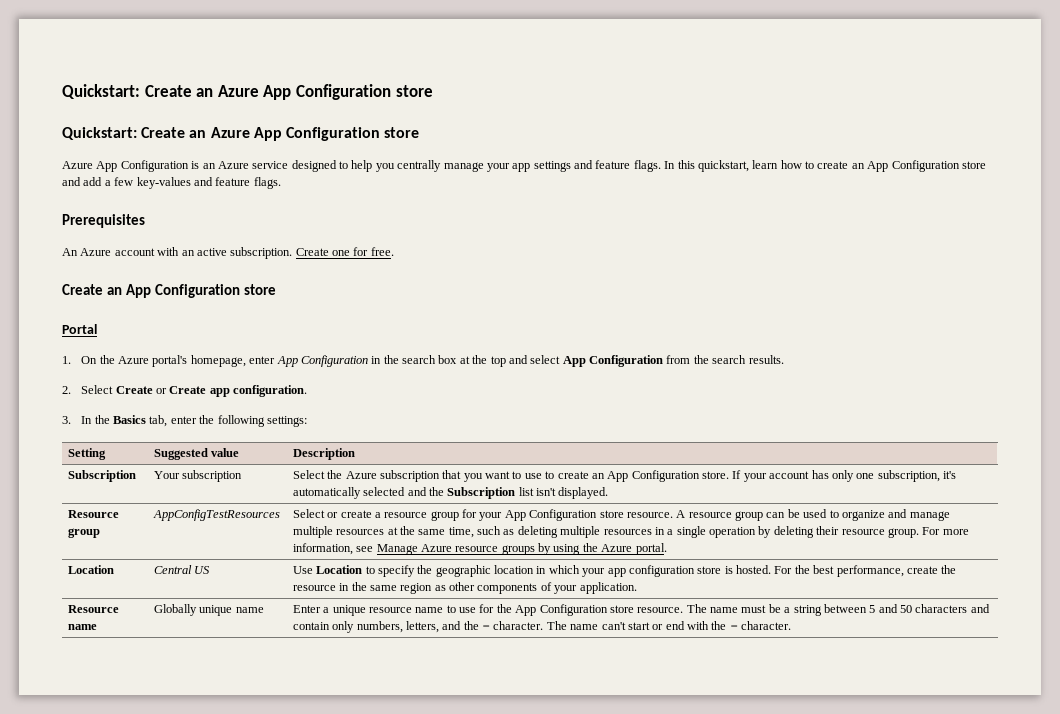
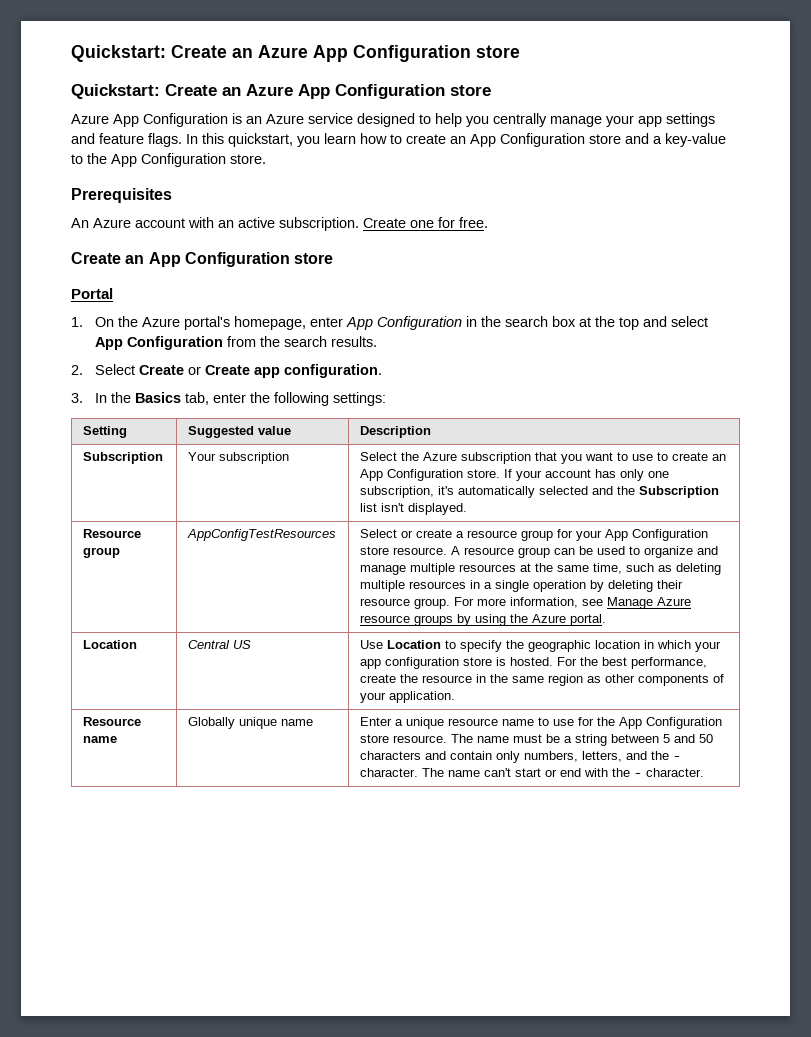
- In this quickstart, learn how to create an App Configuration store and add a few key-values and feature flags.
+ In this quickstart, you learn how to create an App Configuration store and a key-value to the App Configuration store.

